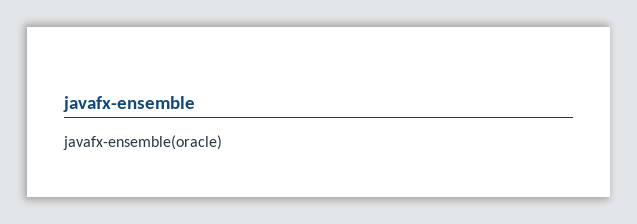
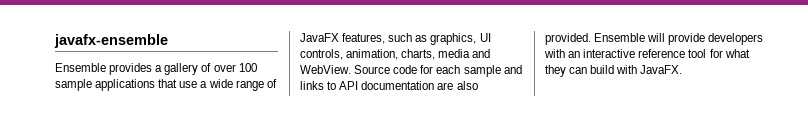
- javafx-ensemble(oracle)
+ Ensemble provides a gallery of over 100 sample applications that use a wide range of JavaFX features, such as graphics, UI controls, animation, charts, media and WebView. Source code for each sample and links to API documentation are also provided. Ensemble will provide developers with an interactive reference tool for what they can build with JavaFX.

